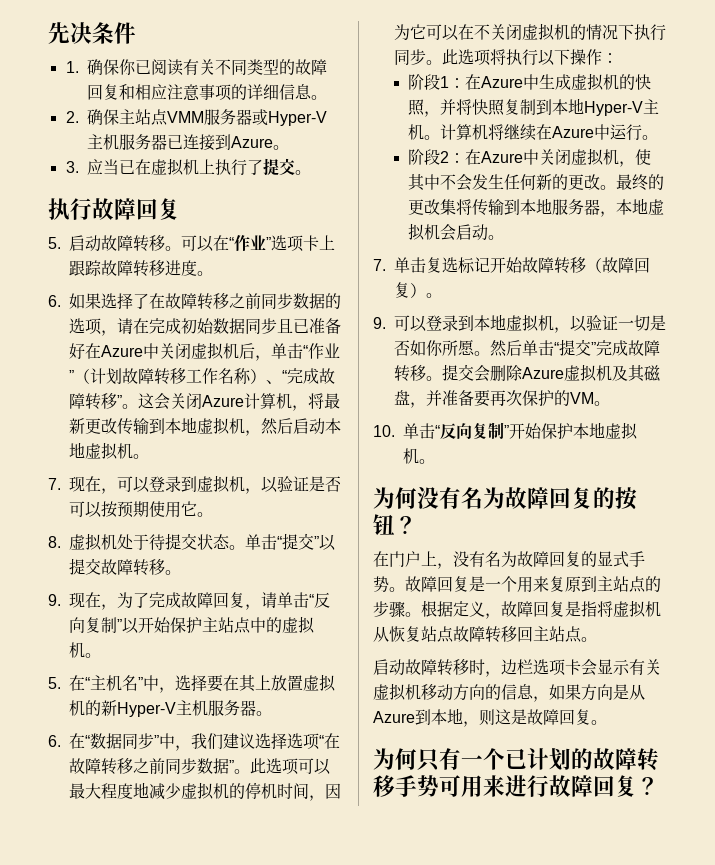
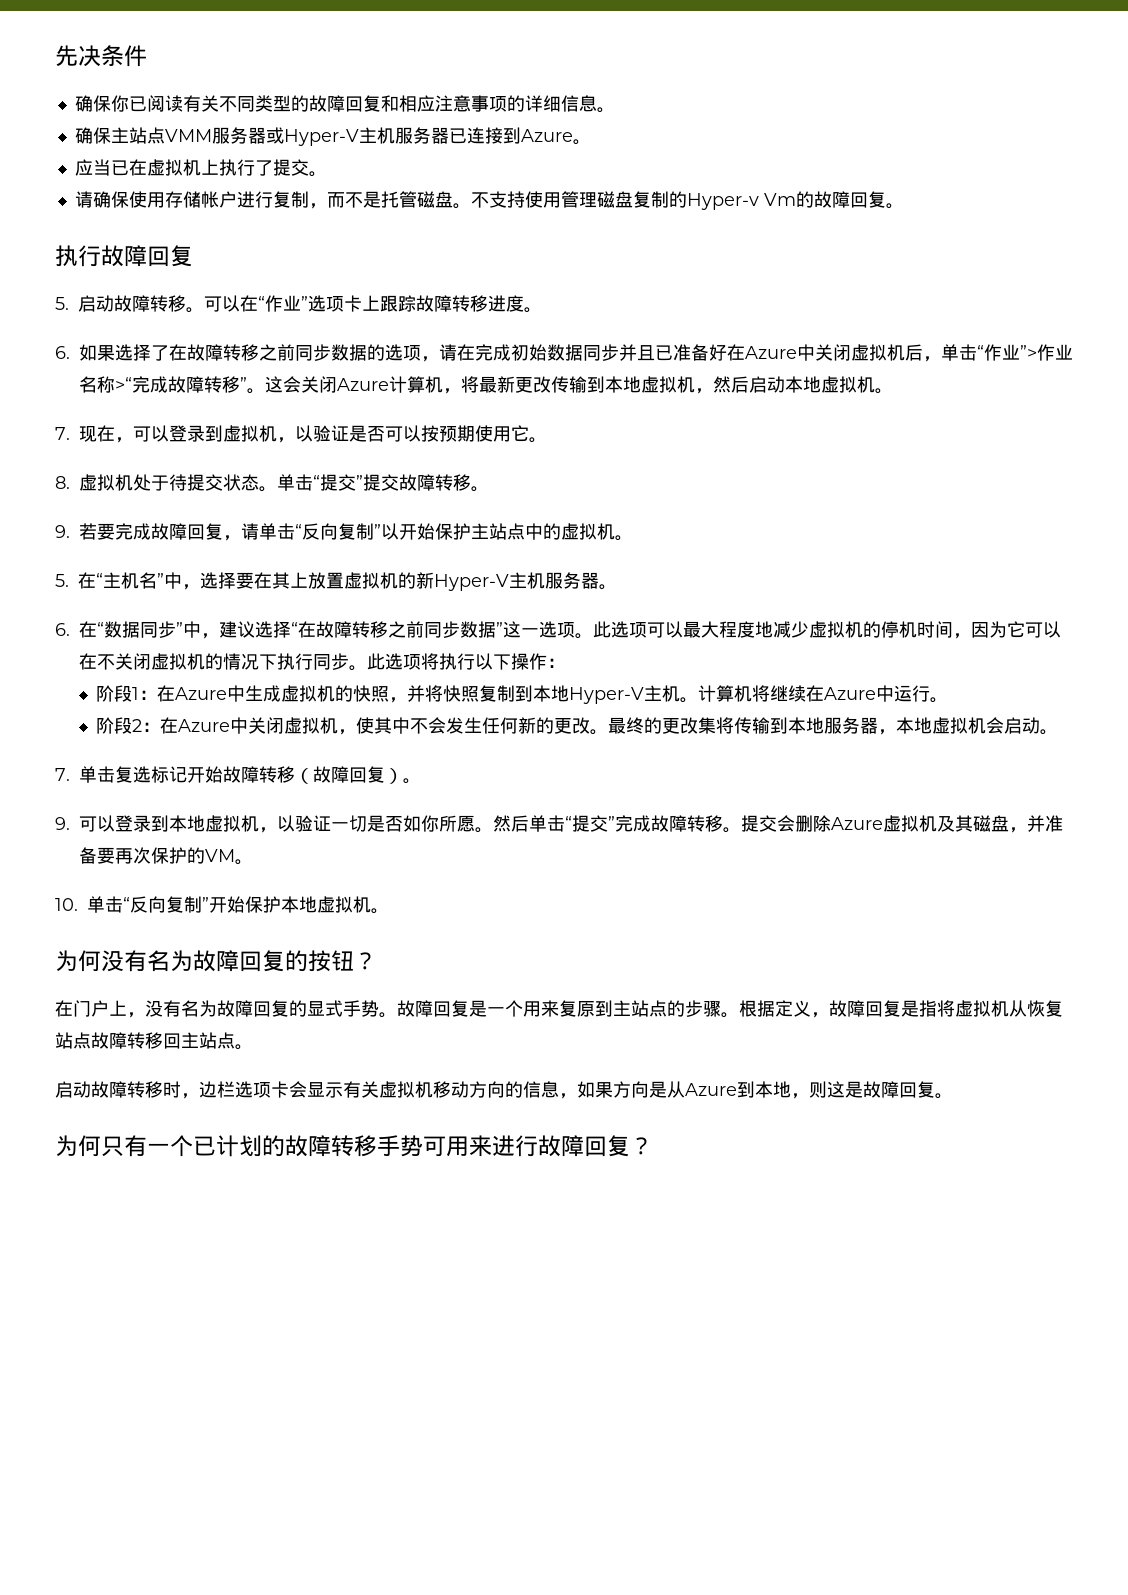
- 1.确保你已阅读有关不同类型的故障回复和相应注意事项的详细信息。
+ 确保你已阅读有关不同类型的故障回复和相应注意事项的详细信息。
- 2.确保主站点VMM服务器或Hyper-V主机服务器已连接到Azure。
+ 确保主站点VMM服务器或Hyper-V主机服务器已连接到Azure。
- 3.应当已在虚拟机上执行了提交。
+ 应当已在虚拟机上执行了提交。
+ 请确保使用存储帐户进行复制，而不是托管磁盘。不支持使用管理磁盘复制的Hyper-v Vm的故障回复。
- 6.如果选择了在故障转移之前同步数据的选项，请在完成初始数据同步且已准备好在Azure中关闭虚拟机后，单击“作业”（计划故障转移工作名称）、“完成故障转移”。
+ 6.如果选择了在故障转移之前同步数据的选项，请在完成初始数据同步并且已准备好在Azure中关闭虚拟机后，单击“作业”>作业名称>“完成故障转移”。
- 单击“提交”以提交故障转移。
+ 单击“提交”提交故障转移。
- 9.现在，为了完成故障回复，请单击“反向复制”以开始保护主站点中的虚拟机。
+ 9.若要完成故障回复，请单击“反向复制”以开始保护主站点中的虚拟机。
- 6.在“数据同步”中，我们建议选择选项“在故障转移之前同步数据”。
+ 6.在“数据同步”中，建议选择“在故障转移之前同步数据”这一选项。

